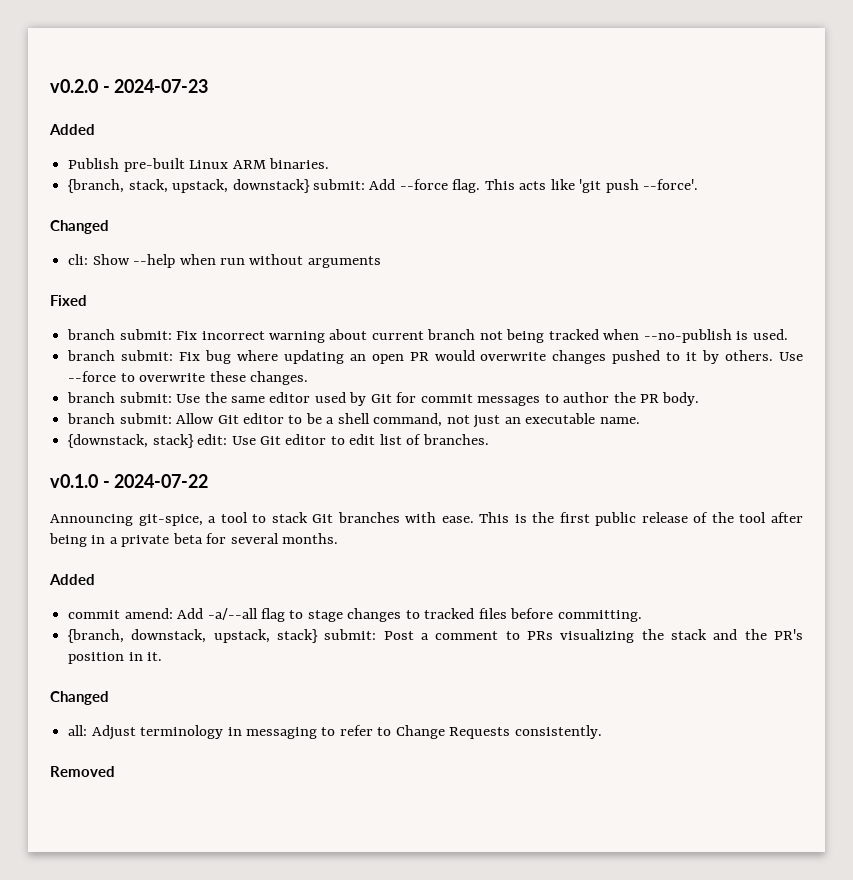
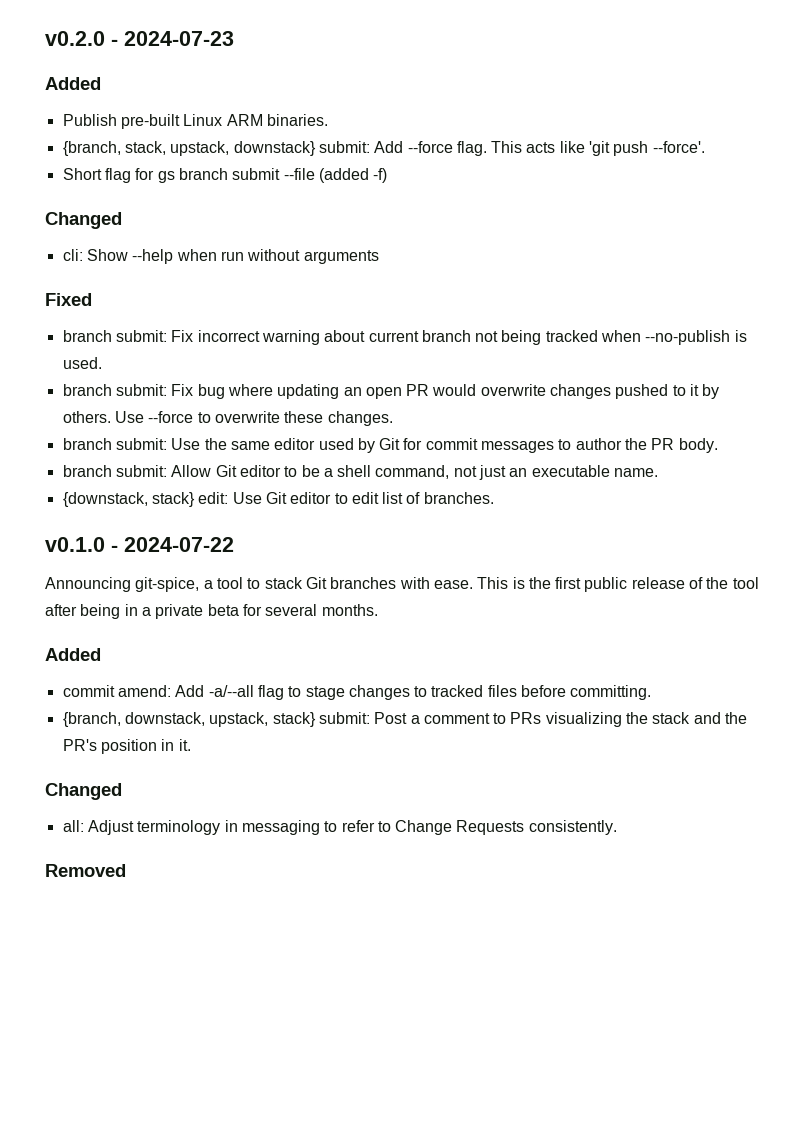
+ Short flag for gs branch submit --file (added -f)

